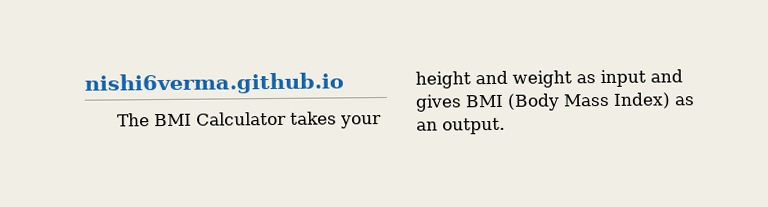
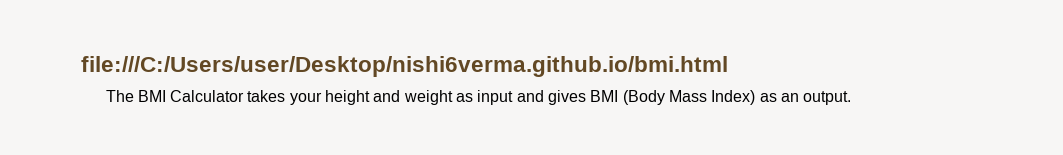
- nishi6verma.github.io
+ file:///C:/Users/user/Desktop/nishi6verma.github.io/bmi.html

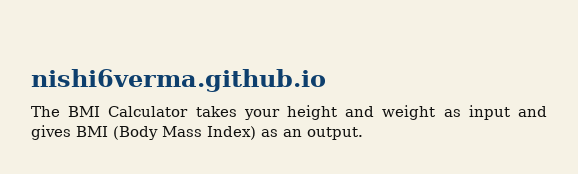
- file:///C:/Users/user/Desktop/nishi6verma.github.io/bmi.html
+ nishi6verma.github.io

